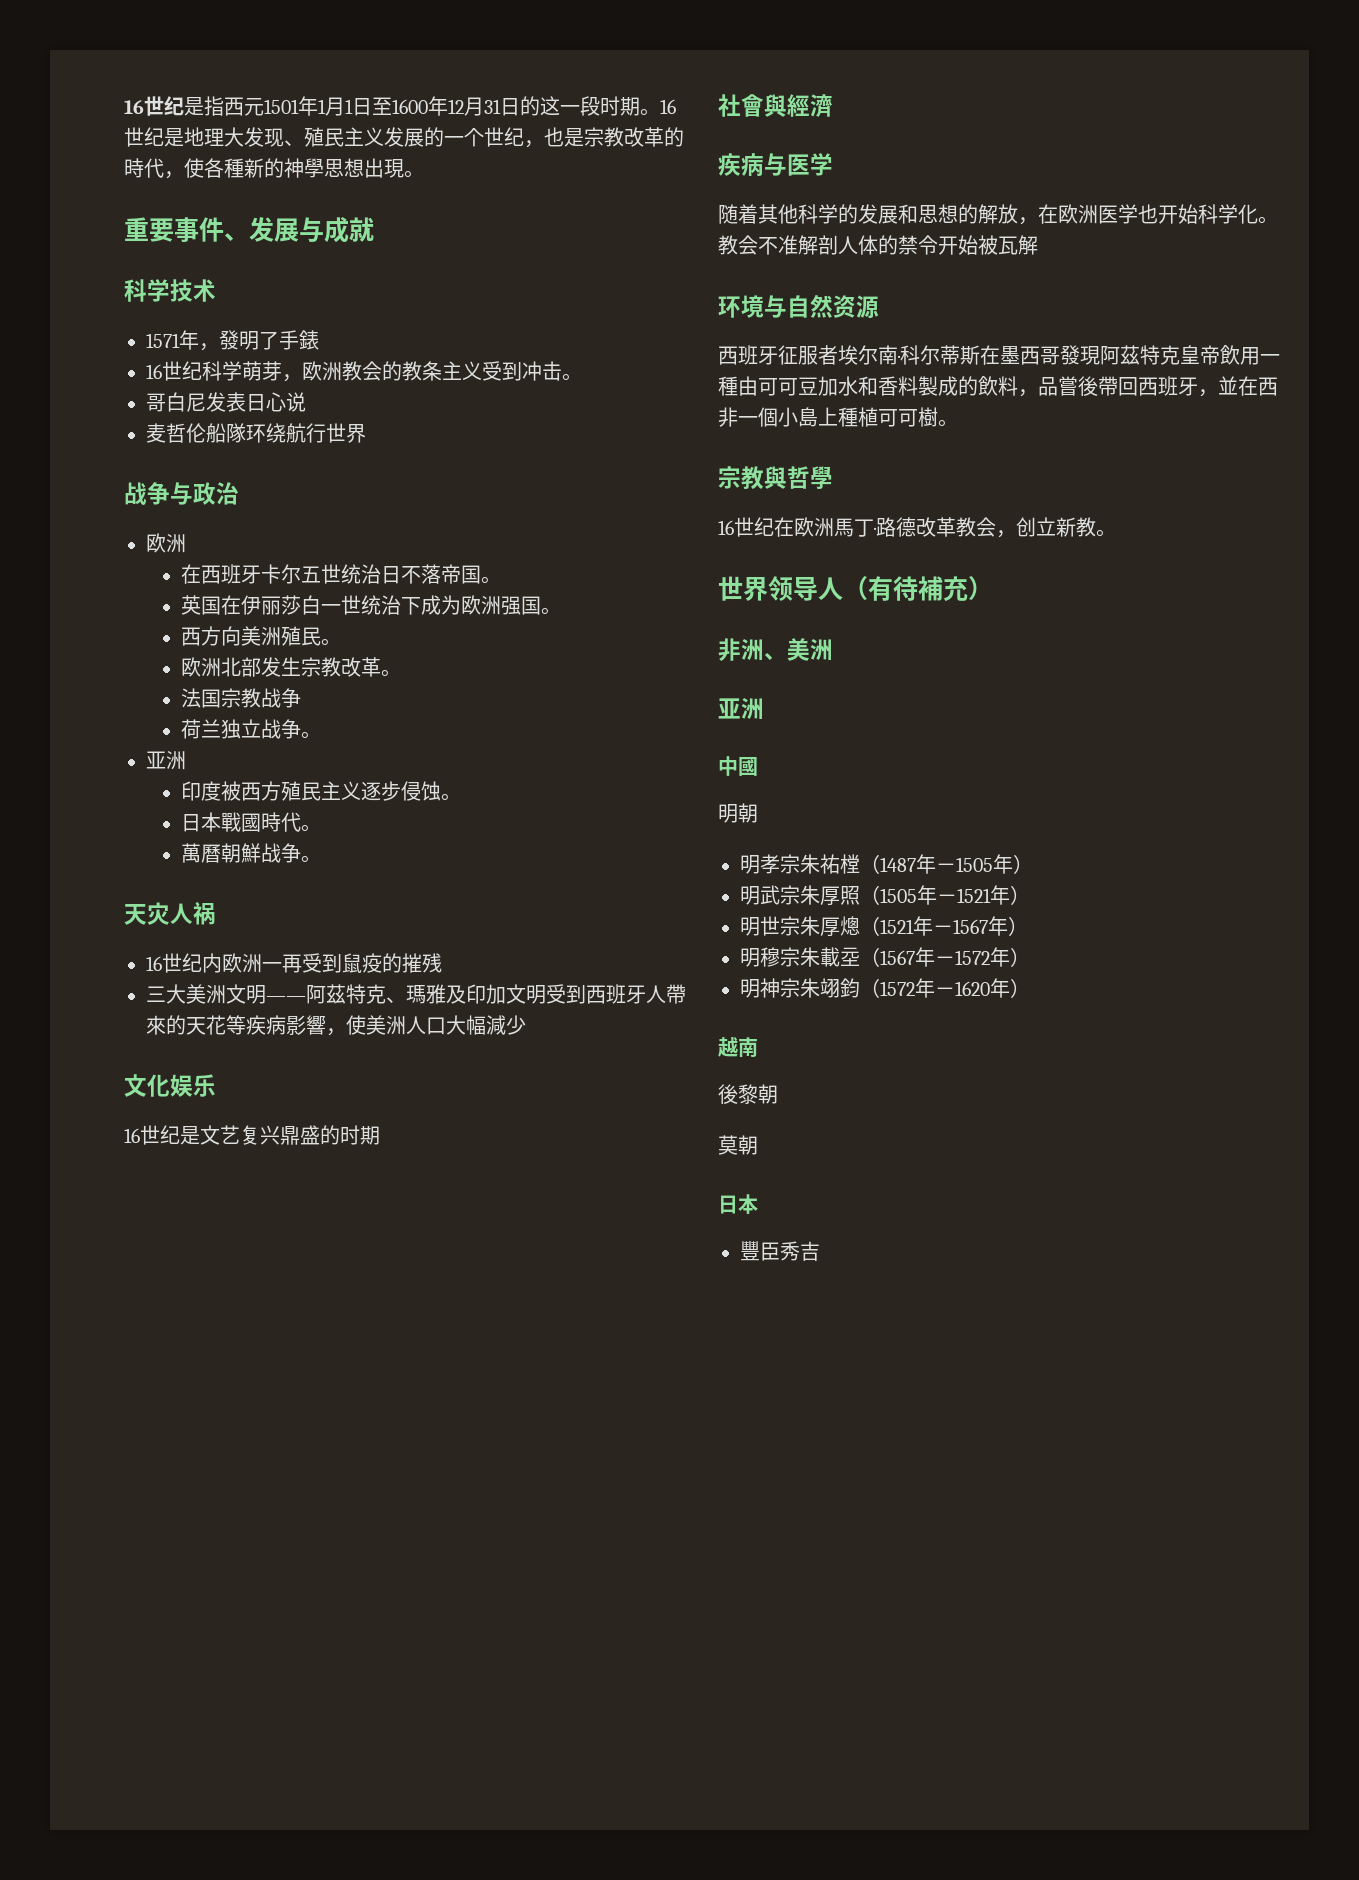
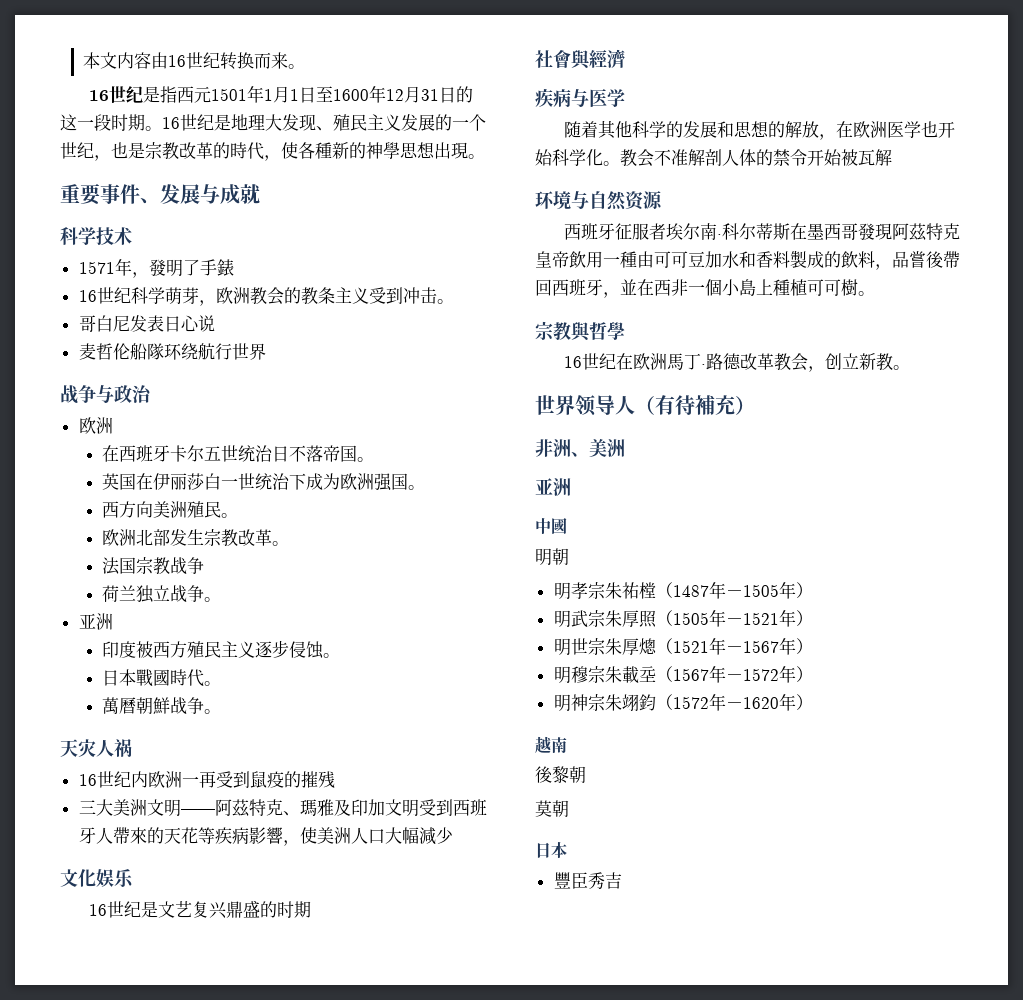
+ 本文内容由16世纪转换而来。

